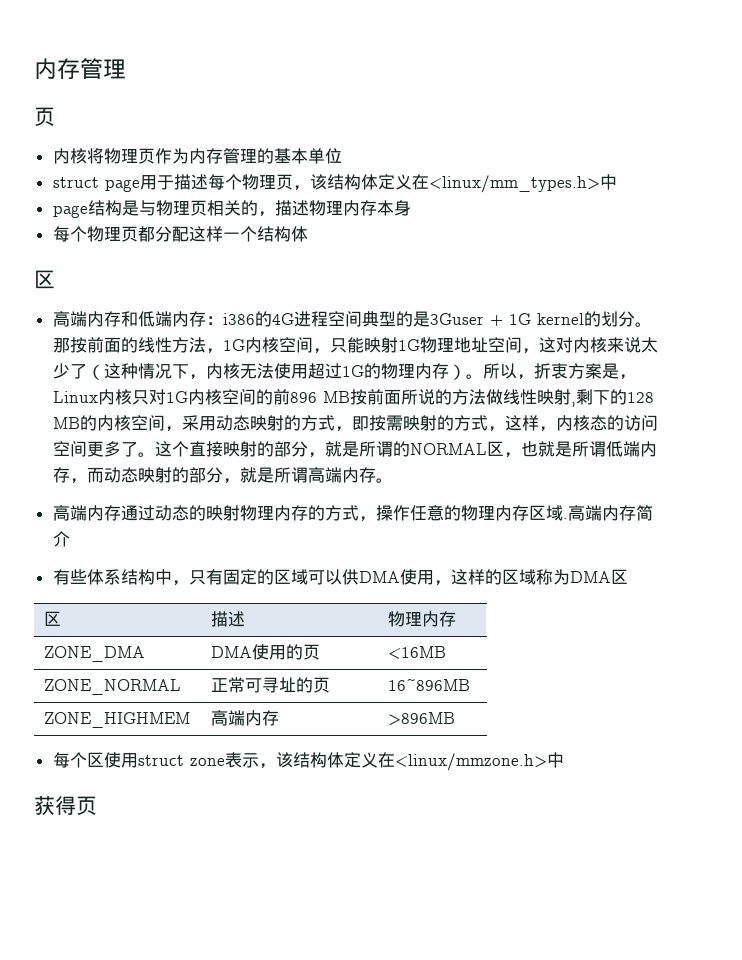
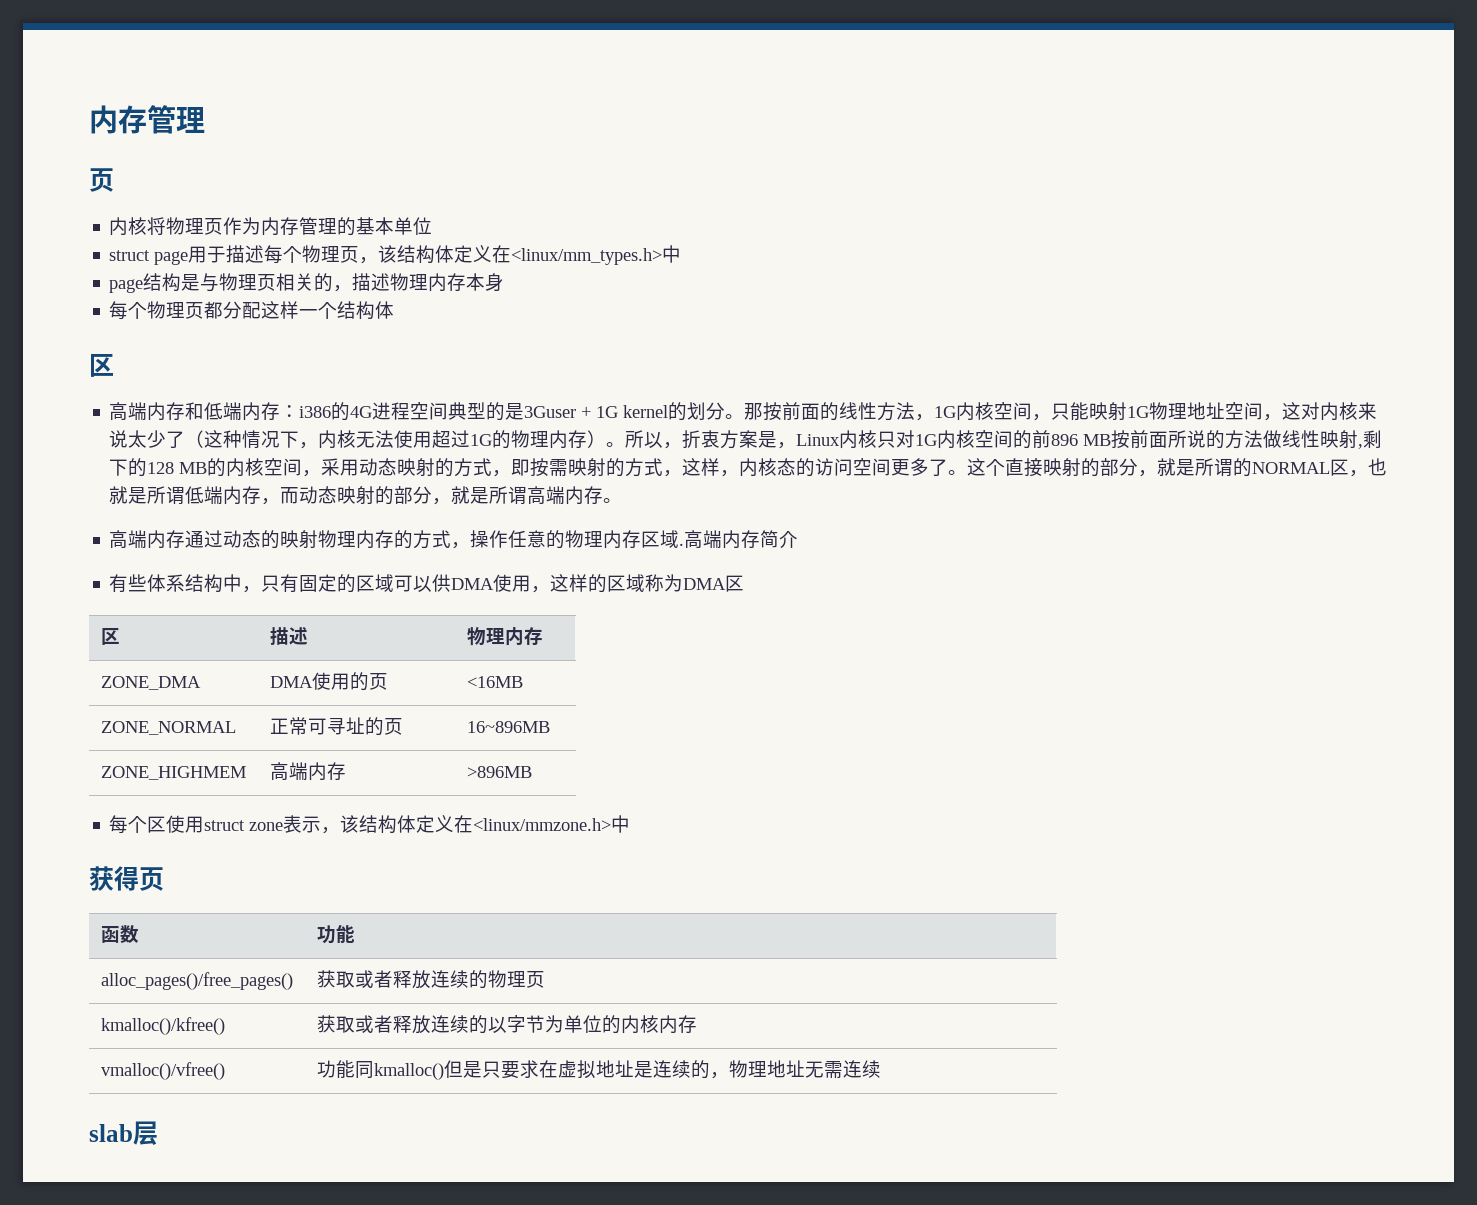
+ 函数 | 功能
+ alloc_pages()/free_pages() | 获取或者释放连续的物理页
+ kmalloc()/kfree() | 获取或者释放连续的以字节为单位的内核内存
+ vmalloc()/vfree() | 功能同kmalloc()但是只要求在虚拟地址是连续的，物理地址无需连续
+ slab层

